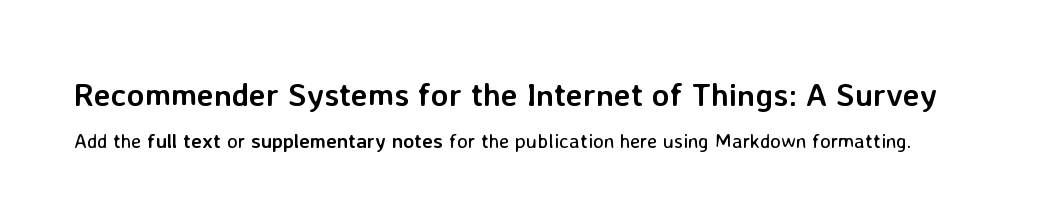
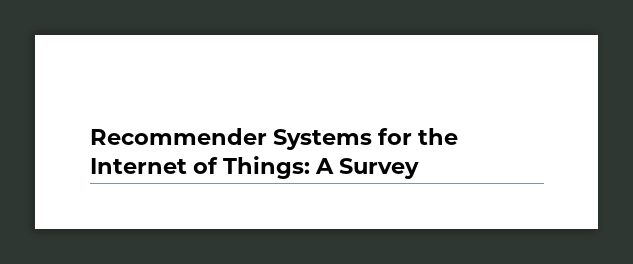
- Add the full text or supplementary notes for the publication here using Markdown formatting.

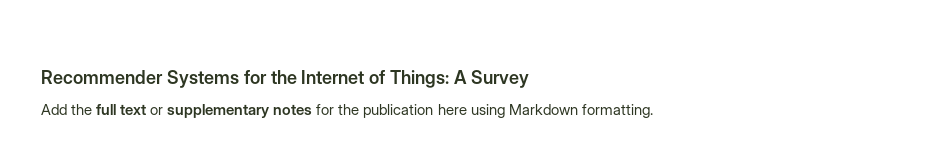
+ Add the full text or supplementary notes for the publication here using Markdown formatting.

